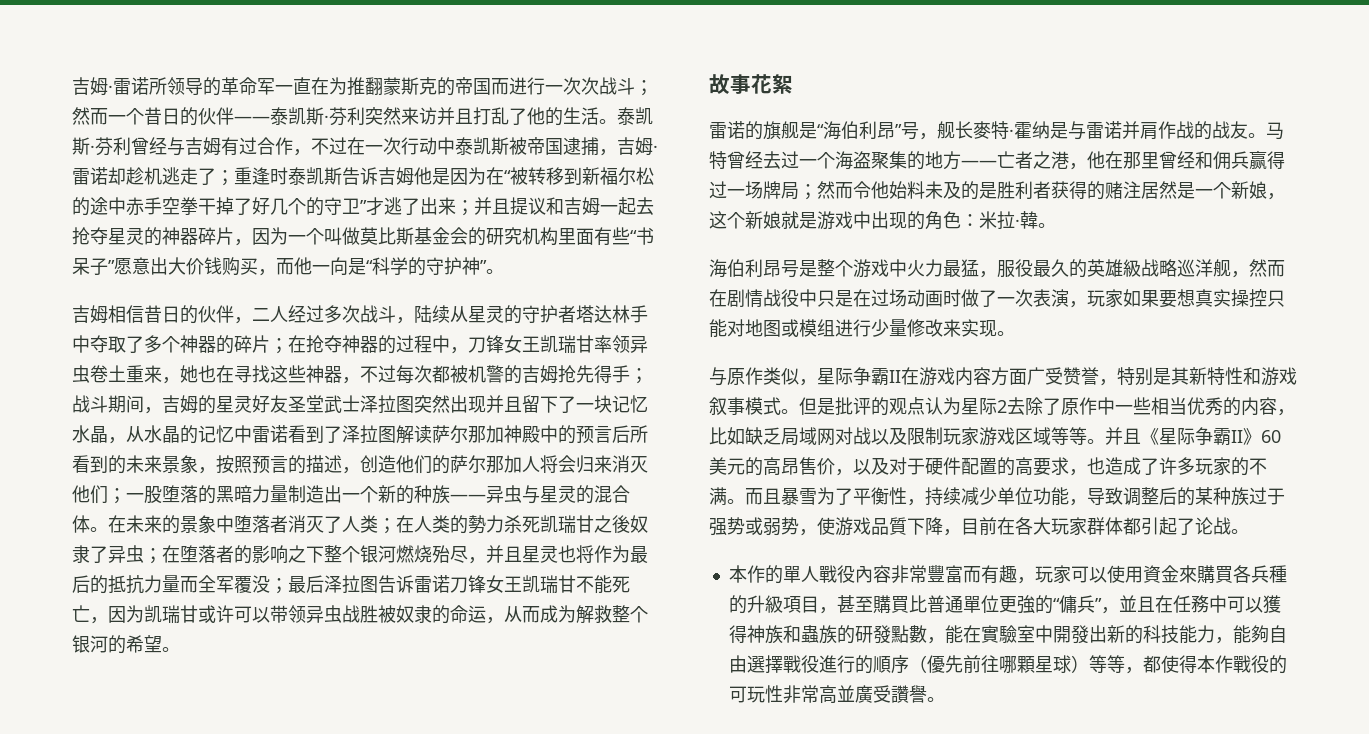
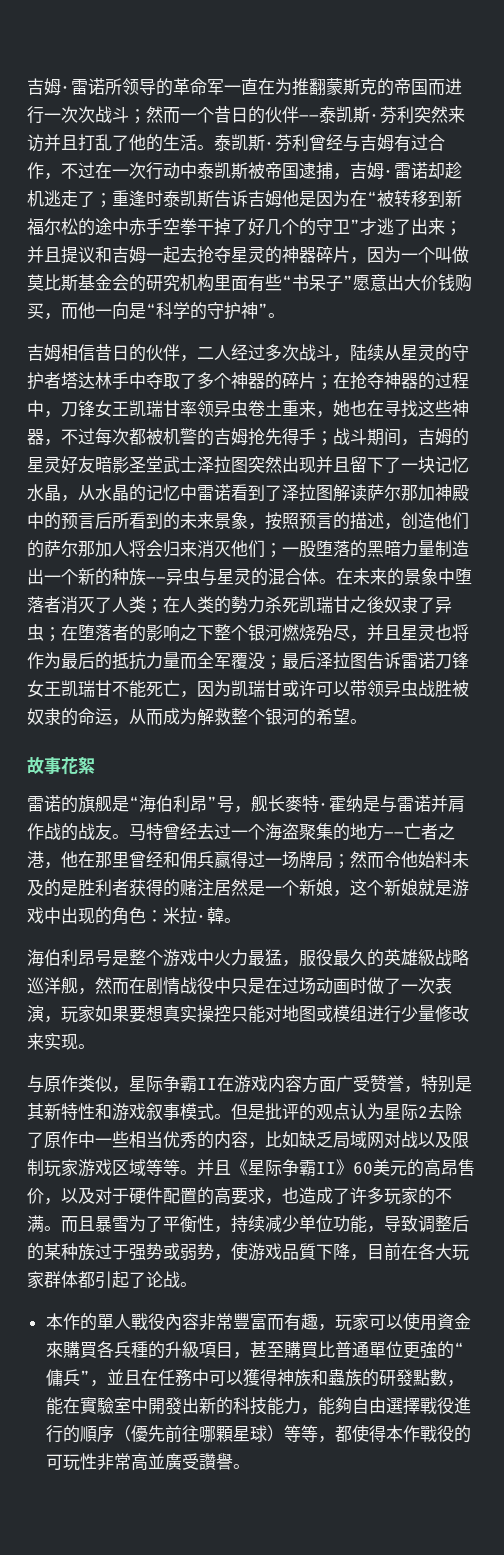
- 战斗期间，吉姆的星灵好友圣堂武士泽拉图突然出现并且留下了一块记忆水晶，从水晶的记忆中雷诺看到了泽拉图解读萨尔那加神殿中的预言后所看到的未来景象，按照预言的描述，创造他们的萨尔那加人将会归来消灭他们；
+ 战斗期间，吉姆的星灵好友暗影圣堂武士泽拉图突然出现并且留下了一块记忆水晶，从水晶的记忆中雷诺看到了泽拉图解读萨尔那加神殿中的预言后所看到的未来景象，按照预言的描述，创造他们的萨尔那加人将会归来消灭他们；

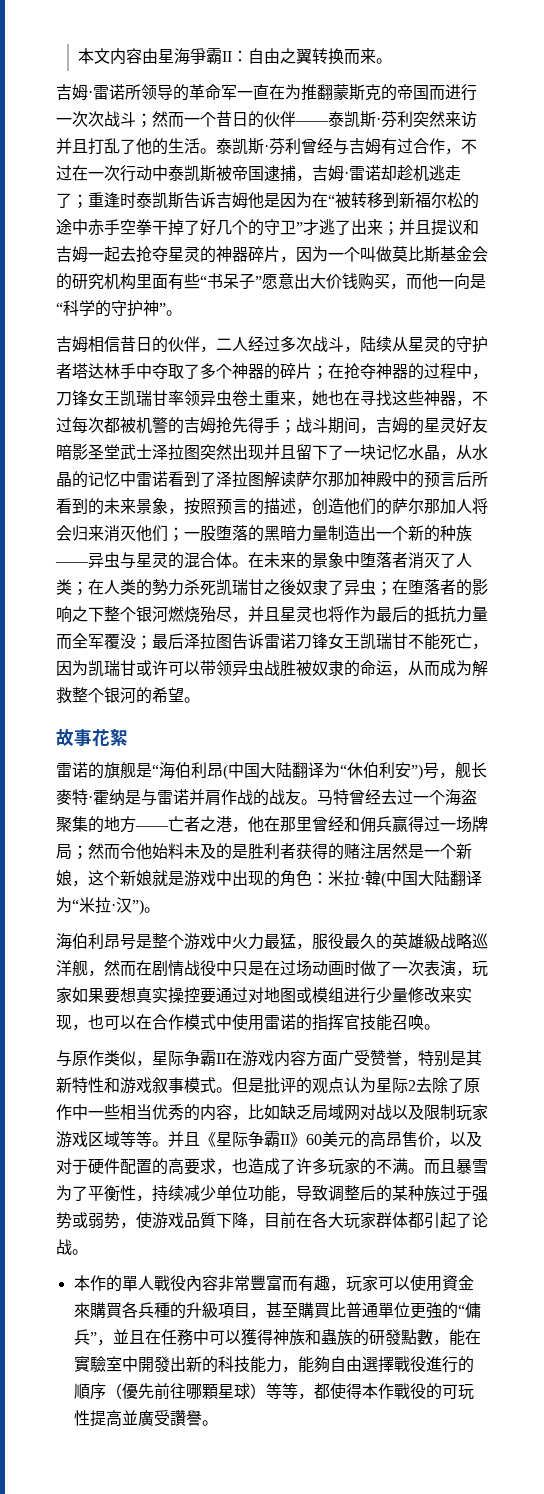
+ 本文内容由星海爭霸II：自由之翼转换而来。
- 雷诺的旗舰是“海伯利昂”号，舰长麥特·霍纳是与雷诺并肩作战的战友。
+ 雷诺的旗舰是“海伯利昂(中国大陆翻译为“休伯利安”)号，舰长麥特·霍纳是与雷诺并肩作战的战友。
- 马特曾经去过一个海盗聚集的地方——亡者之港，他在那里曾经和佣兵赢得过一场牌局；然而令他始料未及的是胜利者获得的赌注居然是一个新娘，这个新娘就是游戏中出现的角色：米拉·韓。
+ 马特曾经去过一个海盗聚集的地方——亡者之港，他在那里曾经和佣兵赢得过一场牌局；然而令他始料未及的是胜利者获得的赌注居然是一个新娘，这个新娘就是游戏中出现的角色：米拉·韓(中国大陆翻译为“米拉·汉”)。
- 海伯利昂号是整个游戏中火力最猛，服役最久的英雄級战略巡洋舰，然而在剧情战役中只是在过场动画时做了一次表演，玩家如果要想真实操控只能对地图或模组进行少量修改来实现。
+ 海伯利昂号是整个游戏中火力最猛，服役最久的英雄級战略巡洋舰，然而在剧情战役中只是在过场动画时做了一次表演，玩家如果要想真实操控要通过对地图或模组进行少量修改来实现，也可以在合作模式中使用雷诺的指挥官技能召唤。
- 本作的單人戰役內容非常豐富而有趣，玩家可以使用資金來購買各兵種的升級項目，甚至購買比普通單位更強的“傭兵”，並且在任務中可以獲得神族和蟲族的研發點數，能在實驗室中開發出新的科技能力，能夠自由選擇戰役進行的順序（優先前往哪顆星球）等等，都使得本作戰役的可玩性非常高並廣受讚譽。
+ 本作的單人戰役內容非常豐富而有趣，玩家可以使用資金來購買各兵種的升級項目，甚至購買比普通單位更強的“傭兵”，並且在任務中可以獲得神族和蟲族的研發點數，能在實驗室中開發出新的科技能力，能夠自由選擇戰役進行的順序（優先前往哪顆星球）等等，都使得本作戰役的可玩性提高並廣受讚譽。

